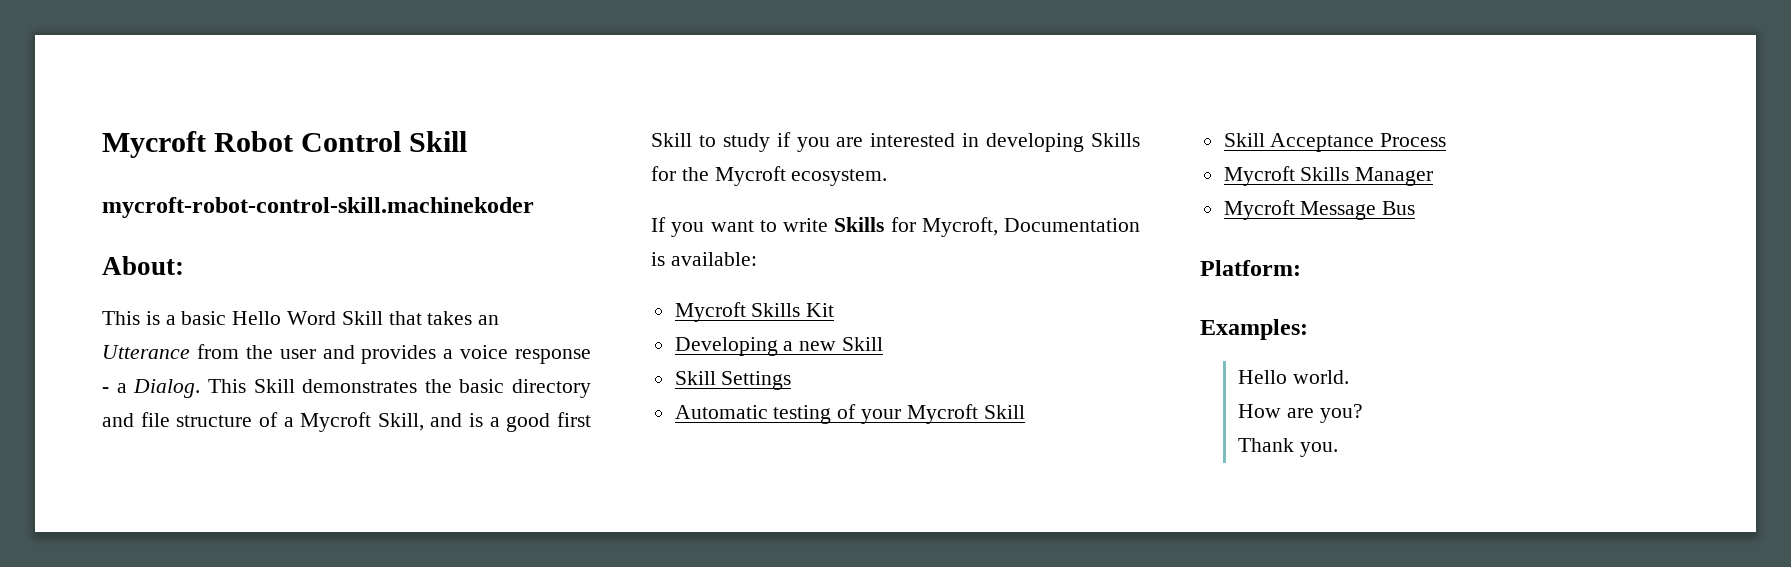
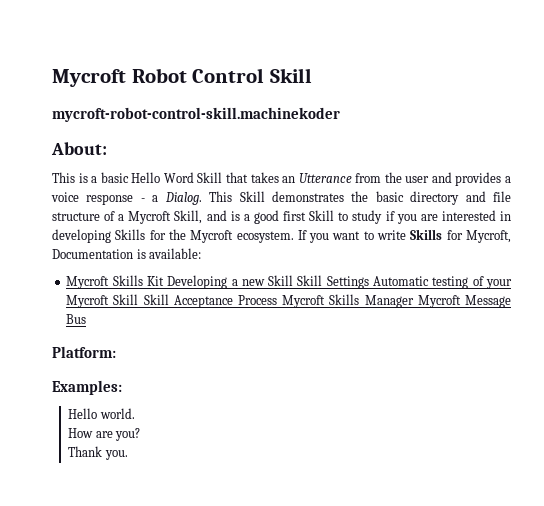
- This Skill demonstrates the basic directory and file structure of a Mycroft Skill, and is a good first Skill to study if you are interested in developing Skills for the Mycroft ecosystem.
- If you want to write Skills for Mycroft, Documentation is available:
+ This Skill demonstrates the basic directory and file structure of a Mycroft Skill, and is a good first Skill to study if you are interested in developing Skills for the Mycroft ecosystem. If you want to write Skills for Mycroft, Documentation is available:
- Mycroft Skills Kit
- Developing a new Skill
- Skill Settings
- Automatic testing of your Mycroft Skill
- Skill Acceptance Process
- Mycroft Skills Manager
- Mycroft Message Bus
+ Mycroft Skills Kit Developing a new Skill Skill Settings Automatic testing of your Mycroft Skill Skill Acceptance Process Mycroft Skills Manager Mycroft Message Bus

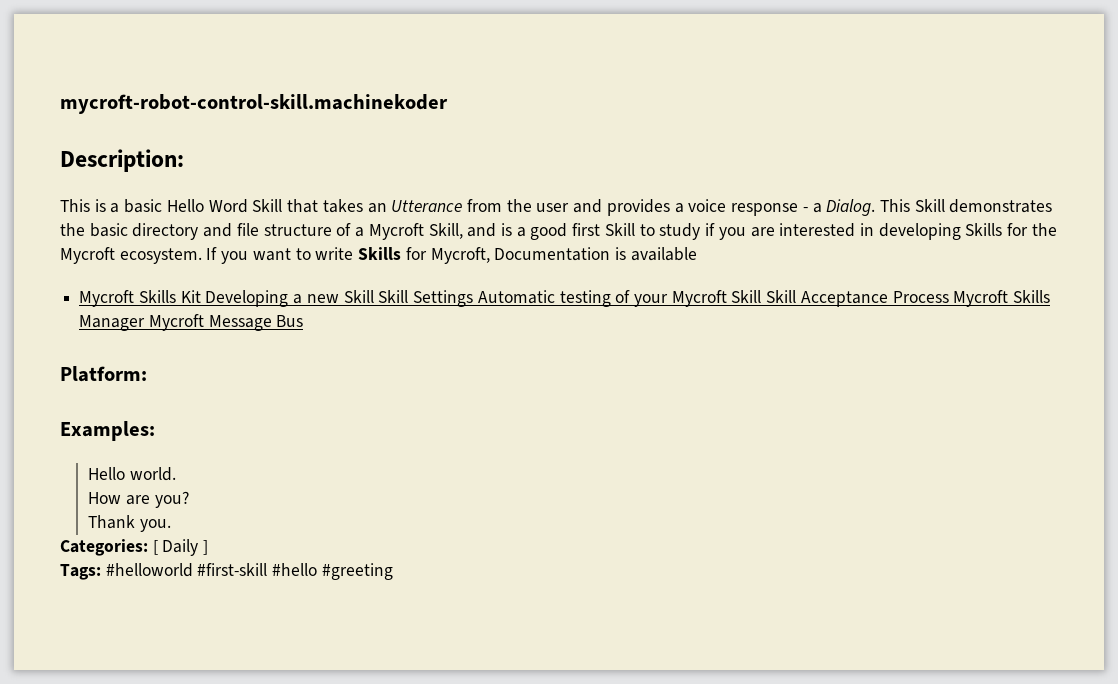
- Mycroft Robot Control Skill
- About:
+ Description:
- If you want to write Skills for Mycroft, Documentation is available:
+ If you want to write Skills for Mycroft, Documentation is available
+ Categories: [ Daily ]
+ Tags: #helloworld #first-skill #hello #greeting

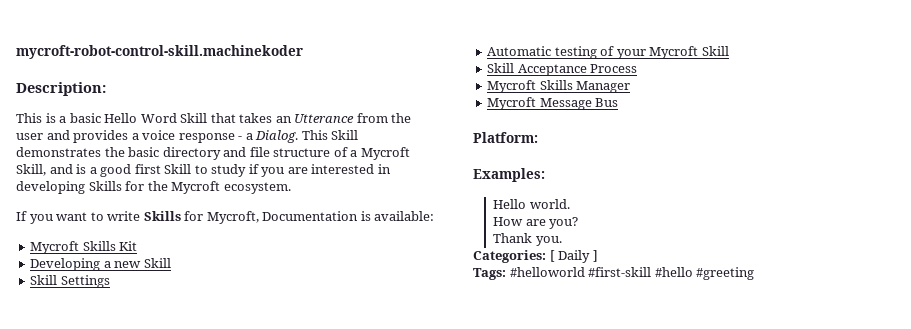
- This Skill demonstrates the basic directory and file structure of a Mycroft Skill, and is a good first Skill to study if you are interested in developing Skills for the Mycroft ecosystem. If you want to write Skills for Mycroft, Documentation is available
+ This Skill demonstrates the basic directory and file structure of a Mycroft Skill, and is a good first Skill to study if you are interested in developing Skills for the Mycroft ecosystem.
+ If you want to write Skills for Mycroft, Documentation is available:
- Mycroft Skills Kit Developing a new Skill Skill Settings Automatic testing of your Mycroft Skill Skill Acceptance Process Mycroft Skills Manager Mycroft Message Bus
+ Mycroft Skills Kit
+ Developing a new Skill
+ Skill Settings
+ Automatic testing of your Mycroft Skill
+ Skill Acceptance Process
+ Mycroft Skills Manager
+ Mycroft Message Bus

